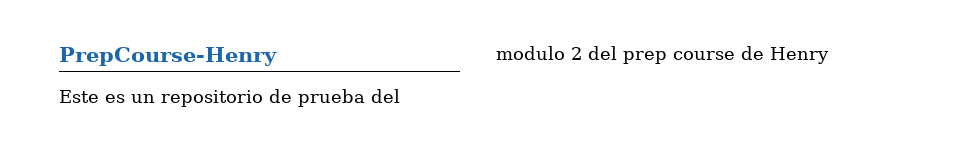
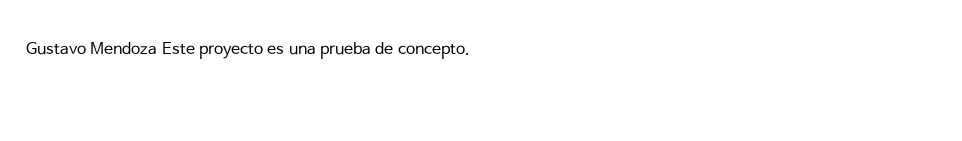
- PrepCourse-Henry
- Este es un repositorio de prueba del modulo 2 del prep course de Henry
+ Gustavo Mendoza Este proyecto es una prueba de concepto.

